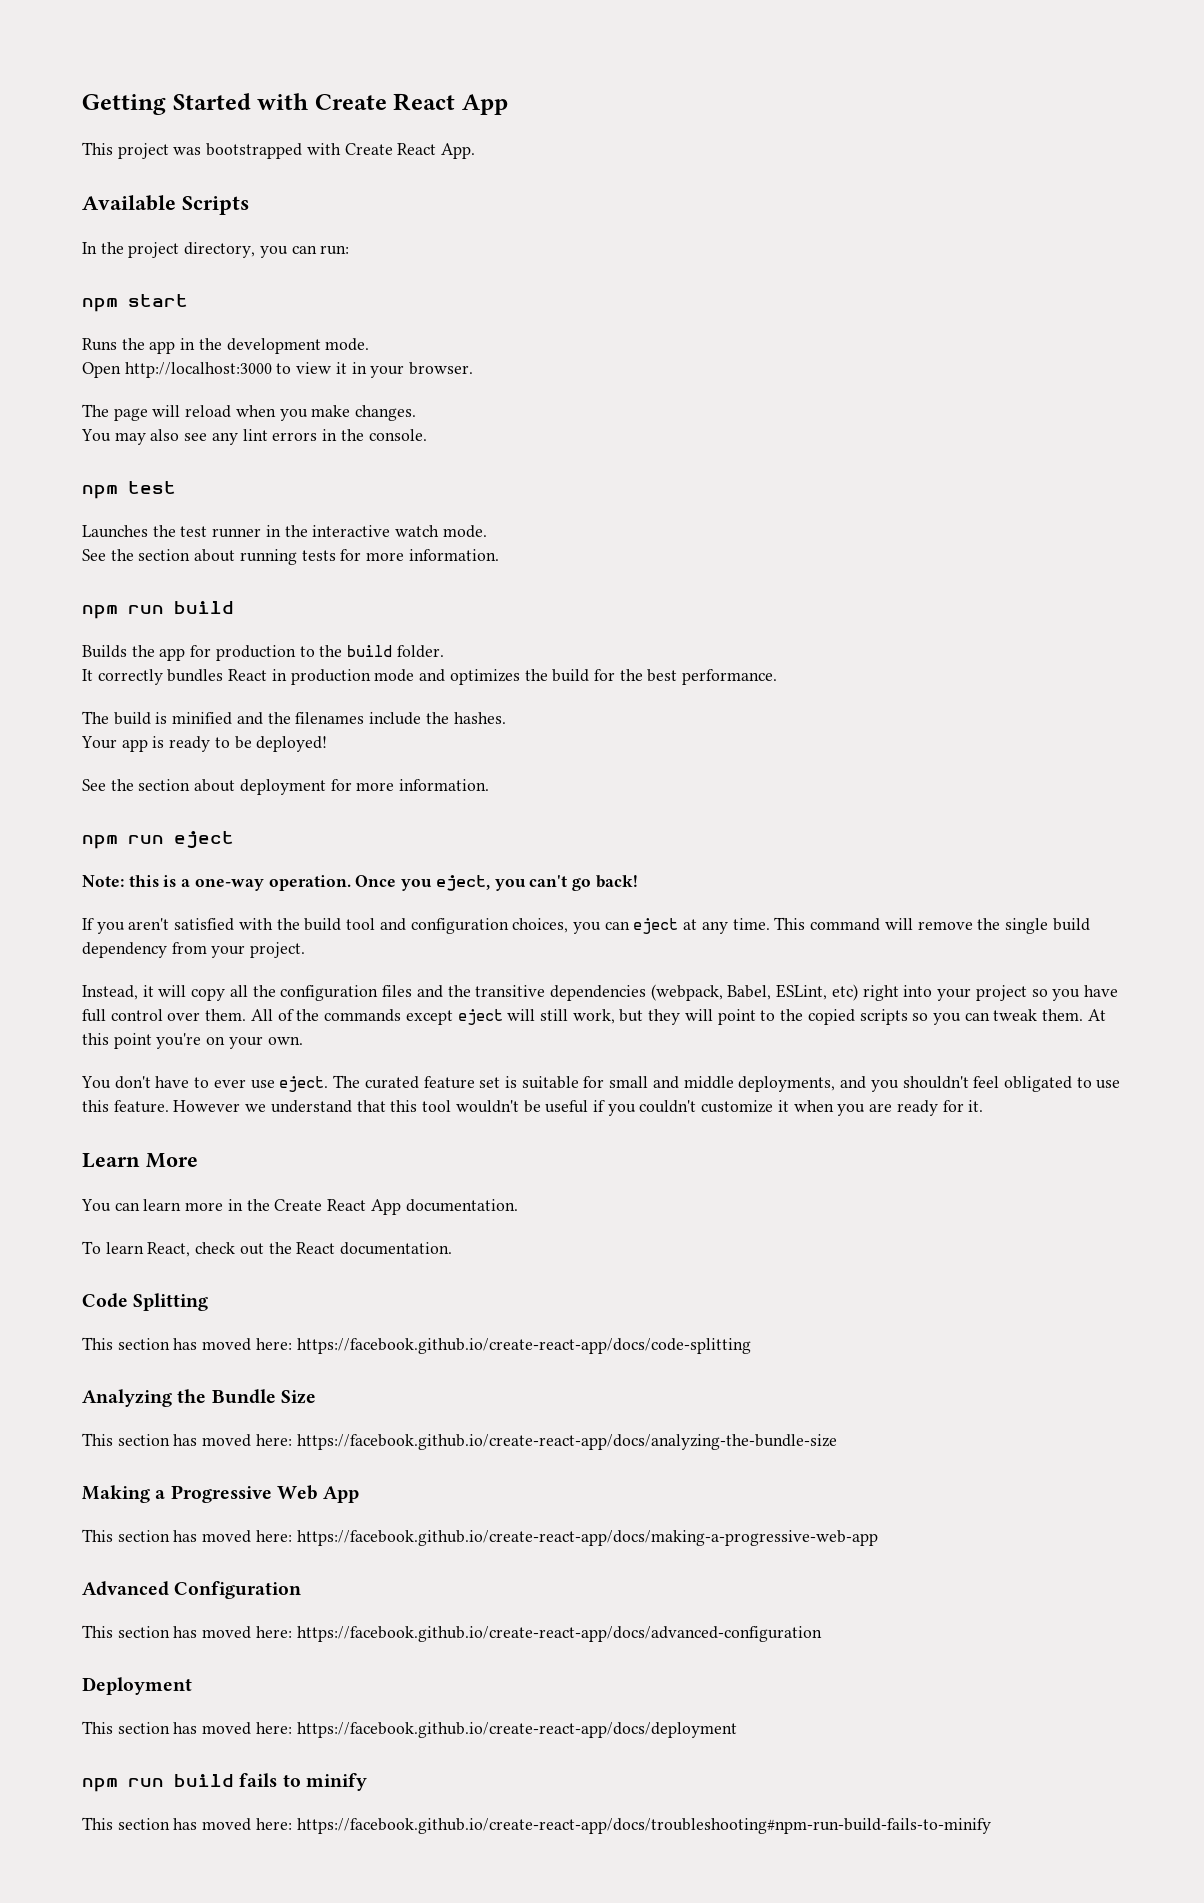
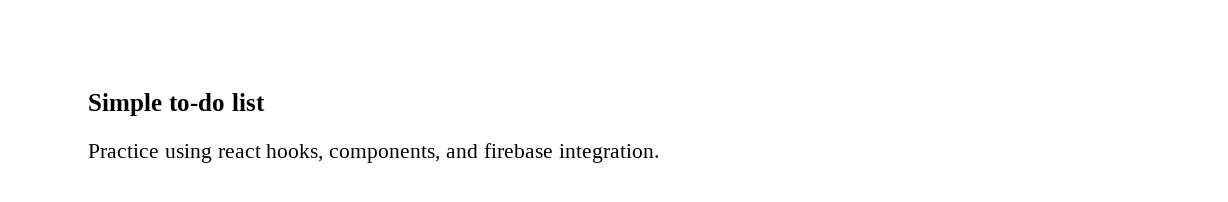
- Getting Started with Create React App
- This project was bootstrapped with Create React App.
- Available Scripts
- In the project directory, you can run:
- npm start
- Runs the app in the development mode.
- Open http://localhost:3000 to view it in your browser.
- The page will reload when you make changes.
- You may also see any lint errors in the console.
- npm test
- Launches the test runner in the interactive watch mode.
- See the section about running tests for more information.
- npm run build
- Builds the app for production to the build folder.
- It correctly bundles React in production mode and optimizes the build for the best performance.
- The build is minified and the filenames include the hashes.
- Your app is ready to be deployed!
- See the section about deployment for more information.
- npm run eject
- Note: this is a one-way operation. Once you eject, you can't go back!
- If you aren't satisfied with the build tool and configuration choices, you can eject at any time. This command will remove the single build dependency from your project.
- Instead, it will copy all the configuration files and the transitive dependencies (webpack, Babel, ESLint, etc) right into your project so you have full control over them. All of the commands except eject will still work, but they will point to the copied scripts so you can tweak them. At this point you're on your own.
- You don't have to ever use eject. The curated feature set is suitable for small and middle deployments, and you shouldn't feel obligated to use this feature. However we understand that this tool wouldn't be useful if you couldn't customize it when you are ready for it.
- Learn More
- You can learn more in the Create React App documentation.
- To learn React, check out the React documentation.
- Code Splitting
- This section has moved here: https://facebook.github.io/create-react-app/docs/code-splitting
- Analyzing the Bundle Size
- This section has moved here: https://facebook.github.io/create-react-app/docs/analyzing-the-bundle-size
- Making a Progressive Web App
- This section has moved here: https://facebook.github.io/create-react-app/docs/making-a-progressive-web-app
- Advanced Configuration
- This section has moved here: https://facebook.github.io/create-react-app/docs/advanced-configuration
- Deployment
- This section has moved here: https://facebook.github.io/create-react-app/docs/deployment
- npm run build fails to minify
- This section has moved here: https://facebook.github.io/create-react-app/docs/troubleshooting#npm-run-build-fails-to-minify
+ Simple to-do list
+ Practice using react hooks, components, and firebase integration.

